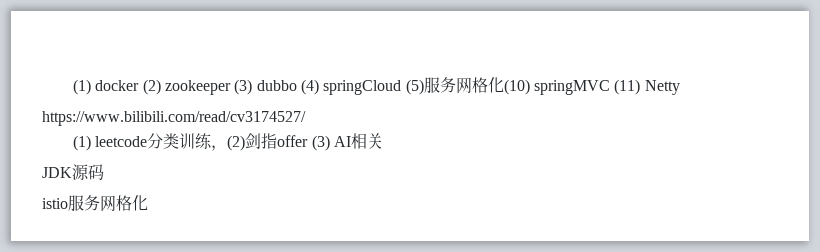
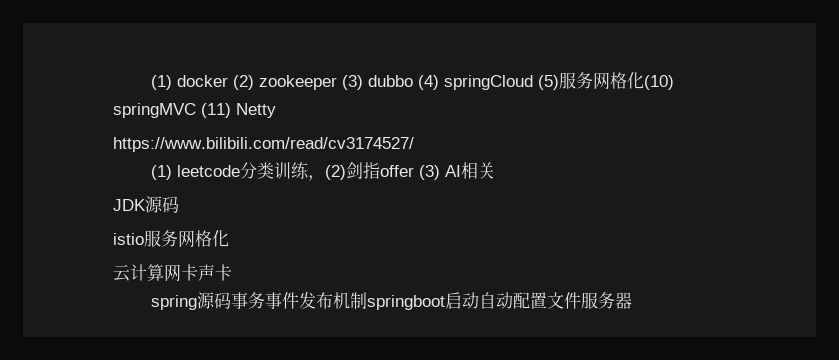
+ 云计算网卡声卡
+ spring源码事务事件发布机制springboot启动自动配置文件服务器

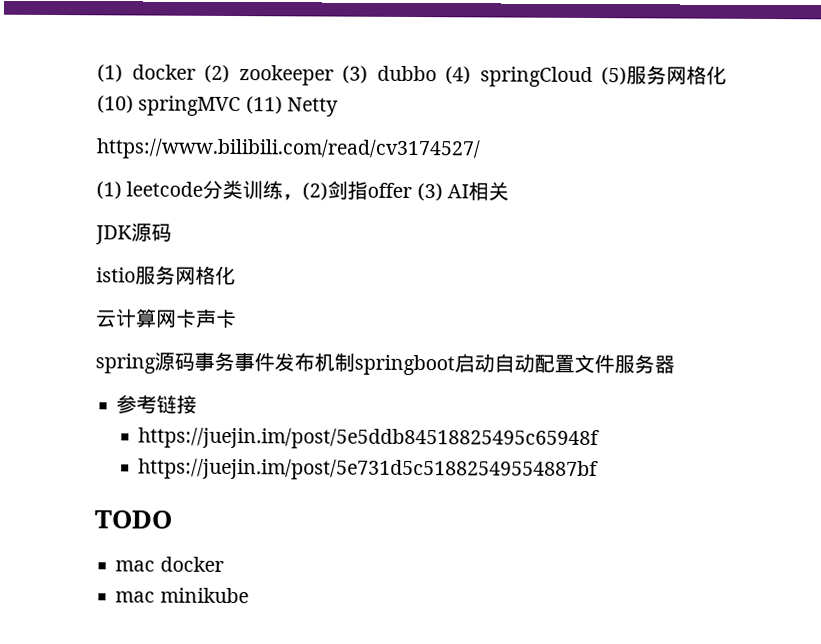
+ 参考链接
+ https://juejin.im/post/5e5ddb84518825495c65948f
+ https://juejin.im/post/5e731d5c51882549554887bf
+ TODO
+ mac docker
+ mac minikube

